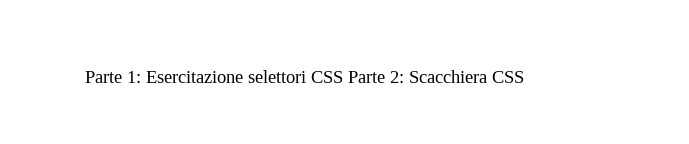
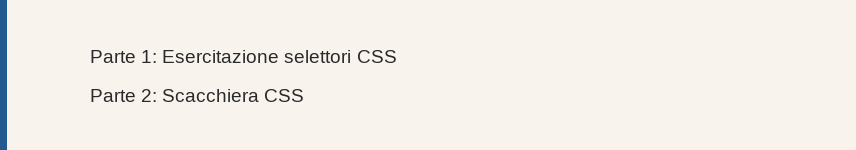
- Parte 1: Esercitazione selettori CSS Parte 2: Scacchiera CSS
+ Parte 1: Esercitazione selettori CSS
+ Parte 2: Scacchiera CSS

